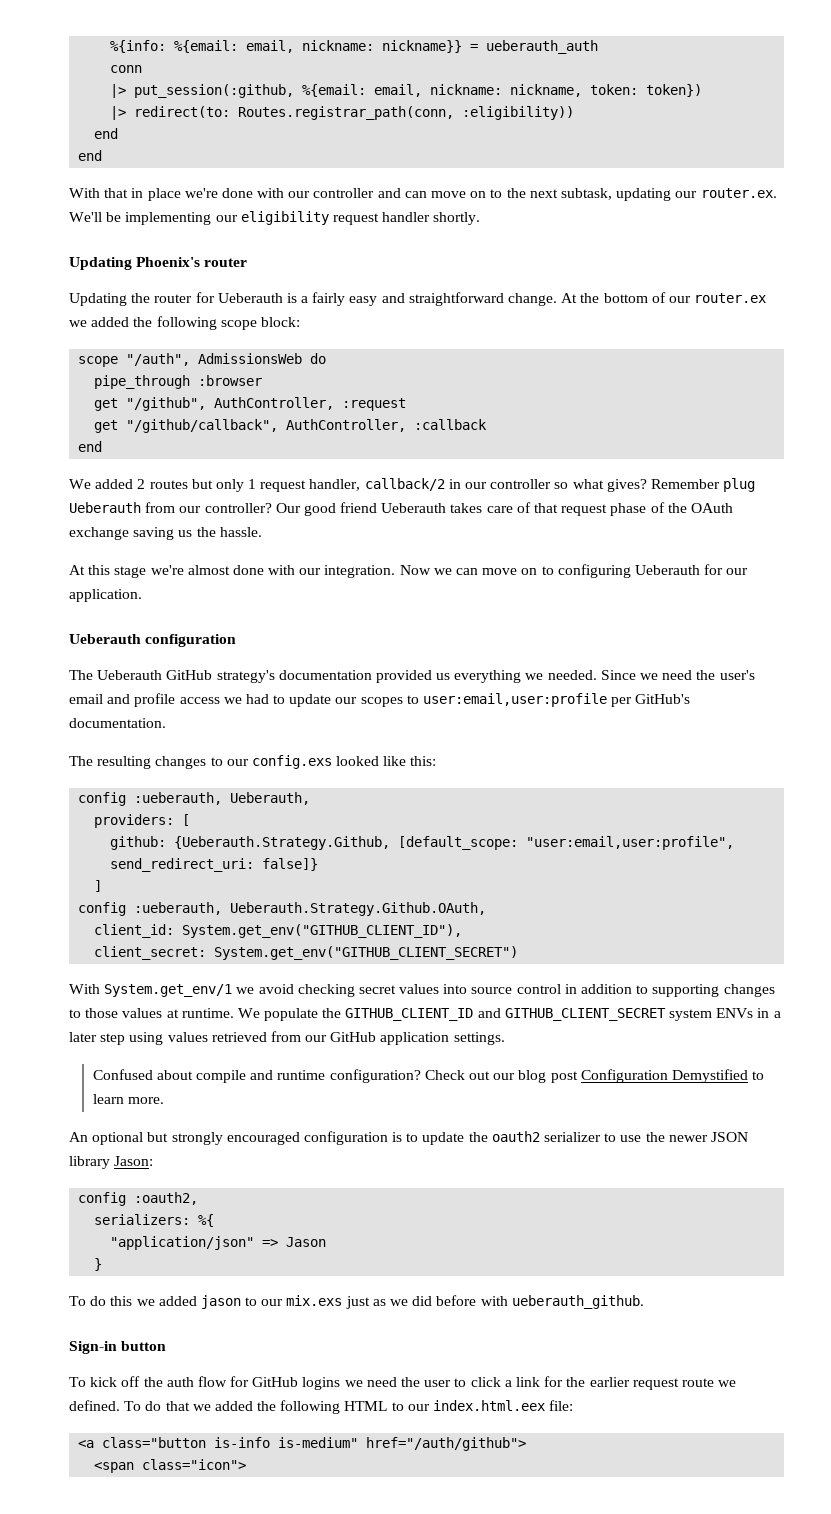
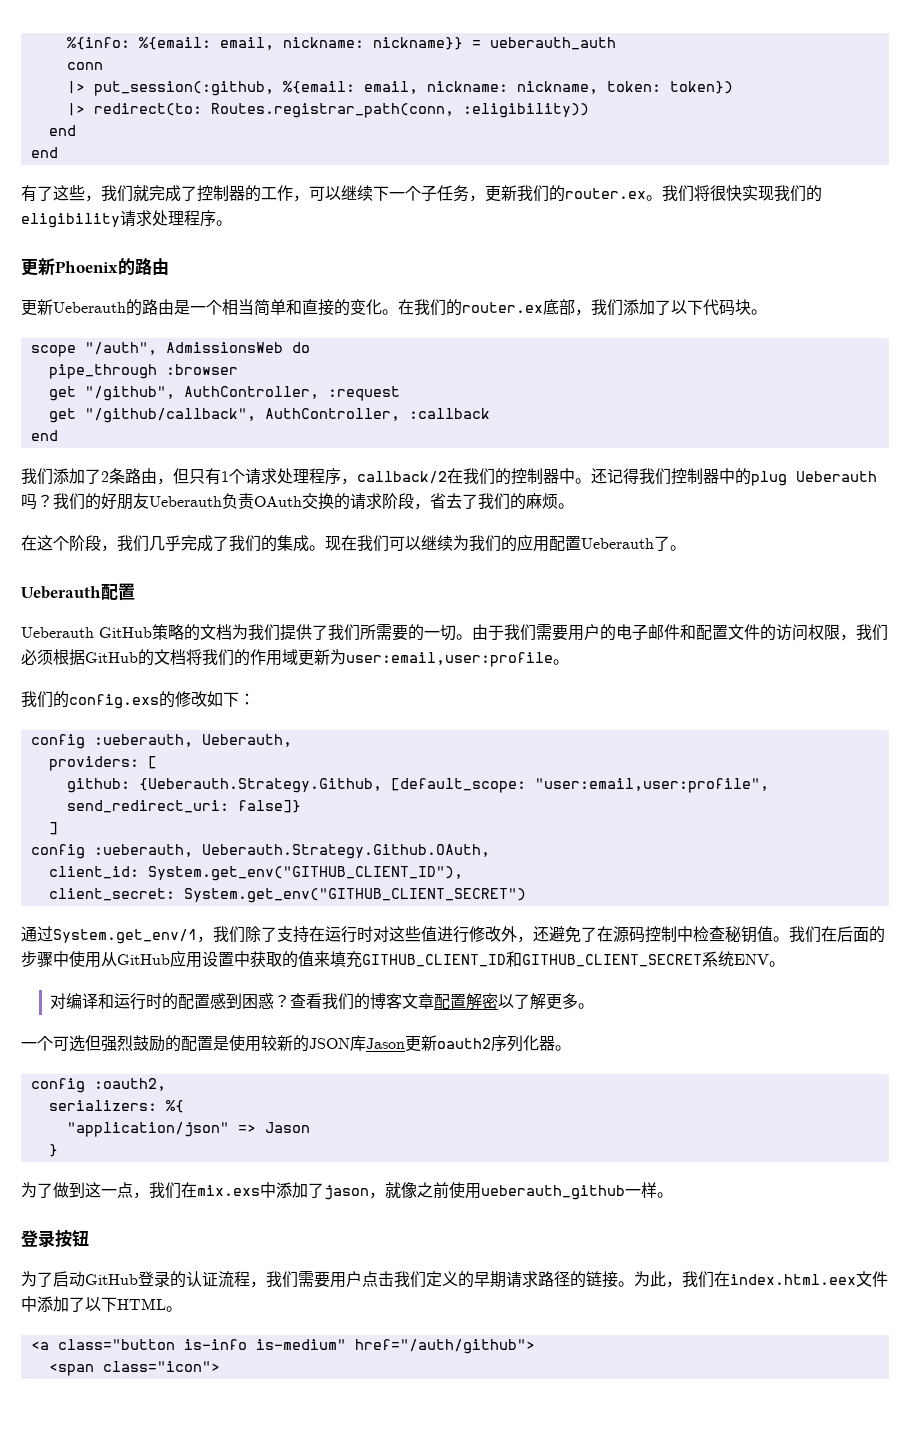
- With that in place we're done with our controller and can move on to the next subtask, updating our router.ex. We'll be implementing our eligibility request handler shortly.
- Updating Phoenix's router
- Updating the router for Ueberauth is a fairly easy and straightforward change. At the bottom of our router.ex we added the following scope block:
+ 有了这些，我们就完成了控制器的工作，可以继续下一个子任务，更新我们的router.ex。我们将很快实现我们的eligibility请求处理程序。
+ 更新Phoenix的路由
+ 更新Ueberauth的路由是一个相当简单和直接的变化。在我们的router.ex底部，我们添加了以下代码块。
- We added 2 routes but only 1 request handler, callback/2 in our controller so what gives? Remember plug Ueberauth from our controller? Our good friend Ueberauth takes care of that request phase of the OAuth exchange saving us the hassle.
- At this stage we're almost done with our integration. Now we can move on to configuring Ueberauth for our application.
- Ueberauth configuration
- The Ueberauth GitHub strategy's documentation provided us everything we needed. Since we need the user's email and profile access we had to update our scopes to user:email,user:profile per GitHub's documentation.
- The resulting changes to our config.exs looked like this:
+ 我们添加了2条路由，但只有1个请求处理程序，callback/2在我们的控制器中。还记得我们控制器中的plug Ueberauth吗？我们的好朋友Ueberauth负责OAuth交换的请求阶段，省去了我们的麻烦。
+ 在这个阶段，我们几乎完成了我们的集成。现在我们可以继续为我们的应用配置Ueberauth了。
+ Ueberauth配置
+ Ueberauth GitHub策略的文档为我们提供了我们所需要的一切。由于我们需要用户的电子邮件和配置文件的访问权限，我们必须根据GitHub的文档将我们的作用域更新为user:email,user:profile。
+ 我们的config.exs的修改如下：
- With System.get_env/1 we avoid checking secret values into source control in addition to supporting changes to those values at runtime. We populate the GITHUB_CLIENT_ID and GITHUB_CLIENT_SECRET system ENVs in a later step using values retrieved from our GitHub application settings.
- Confused about compile and runtime configuration? Check out our blog post Configuration Demystified to learn more.
- An optional but strongly encouraged configuration is to update the oauth2 serializer to use the newer JSON library Jason:
+ 通过System.get_env/1，我们除了支持在运行时对这些值进行修改外，还避免了在源码控制中检查秘钥值。我们在后面的步骤中使用从GitHub应用设置中获取的值来填充GITHUB_CLIENT_ID和GITHUB_CLIENT_SECRET系统ENV。
+ 对编译和运行时的配置感到困惑？查看我们的博客文章配置解密以了解更多。
+ 一个可选但强烈鼓励的配置是使用较新的JSON库Jason更新oauth2序列化器。
- To do this we added jason to our mix.exs just as we did before with ueberauth_github.
- Sign-in button
- To kick off the auth flow for GitHub logins we need the user to click a link for the earlier request route we defined. To do that we added the following HTML to our index.html.eex file:
+ 为了做到这一点，我们在mix.exs中添加了jason，就像之前使用ueberauth_github一样。
+ 登录按钮
+ 为了启动GitHub登录的认证流程，我们需要用户点击我们定义的早期请求路径的链接。为此，我们在index.html.eex文件中添加了以下HTML。

